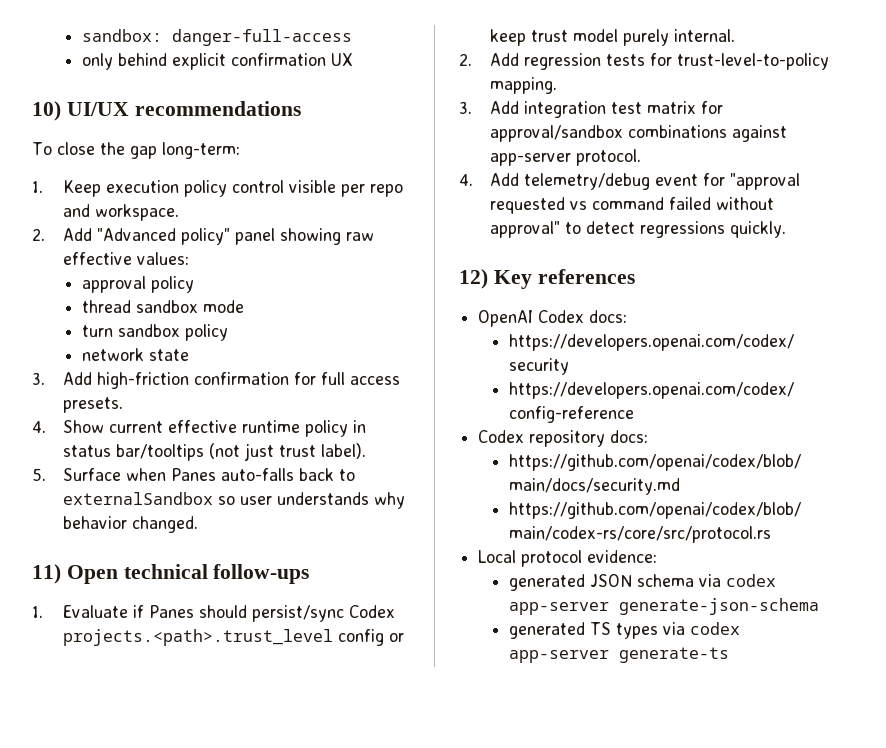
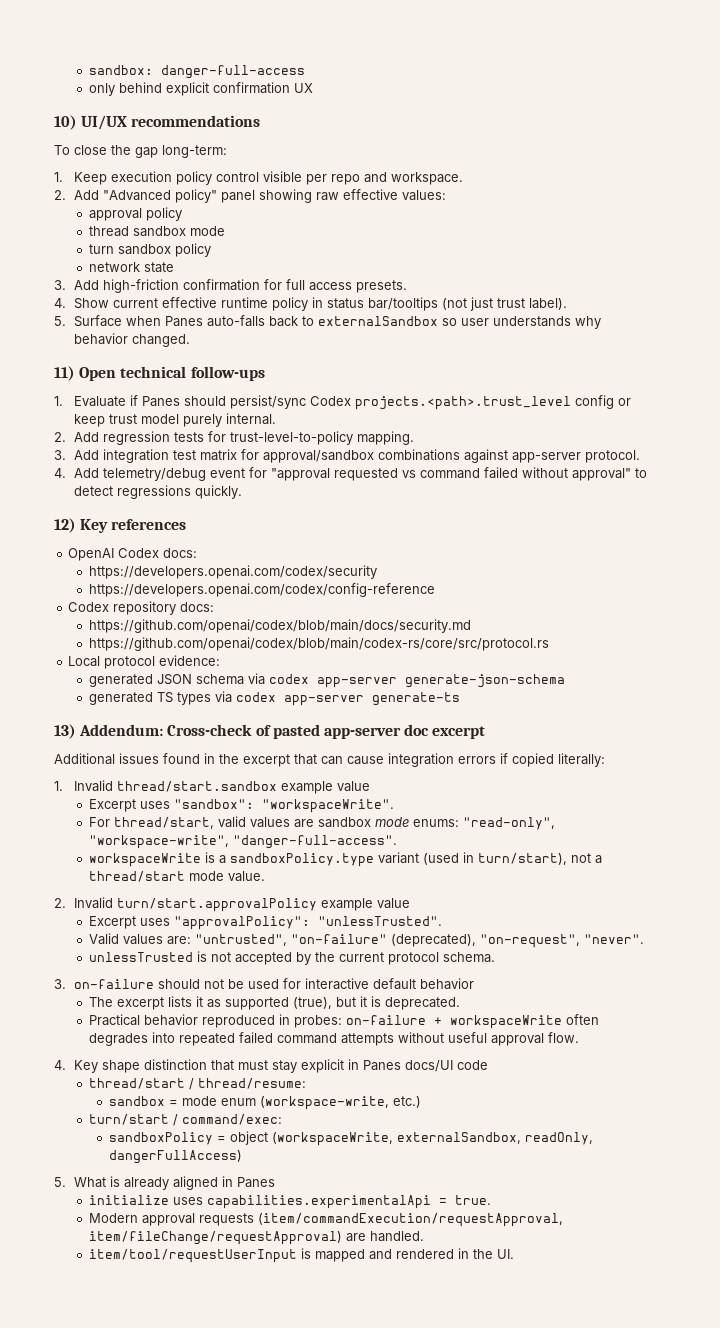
+ 13) Addendum: Cross-check of pasted app-server doc excerpt
+ Additional issues found in the excerpt that can cause integration errors if copied literally:
+ 1. Invalid thread/start.sandbox example value
+ Excerpt uses "sandbox": "workspaceWrite".
+ For thread/start, valid values are sandbox mode enums: "read-only", "workspace-write", "danger-full-access".
+ workspaceWrite is a sandboxPolicy.type variant (used in turn/start), not a thread/start mode value.
+ 2. Invalid turn/start.approvalPolicy example value
+ Excerpt uses "approvalPolicy": "unlessTrusted".
+ Valid values are: "untrusted", "on-failure" (deprecated), "on-request", "never".
+ unlessTrusted is not accepted by the current protocol schema.
+ 3. on-failure should not be used for interactive default behavior
+ The excerpt lists it as supported (true), but it is deprecated.
+ Practical behavior reproduced in probes: on-failure + workspaceWrite often degrades into repeated failed command attempts without useful approval flow.
+ 4. Key shape distinction that must stay explicit in Panes docs/UI code
+ thread/start / thread/resume:
+ sandbox = mode enum (workspace-write, etc.)
+ turn/start / command/exec:
+ sandboxPolicy = object (workspaceWrite, externalSandbox, readOnly, dangerFullAccess)
+ 5. What is already aligned in Panes
+ initialize uses capabilities.experimentalApi = true.
+ Modern approval requests (item/commandExecution/requestApproval, item/fileChange/requestApproval) are handled.
+ item/tool/requestUserInput is mapped and rendered in the UI.

